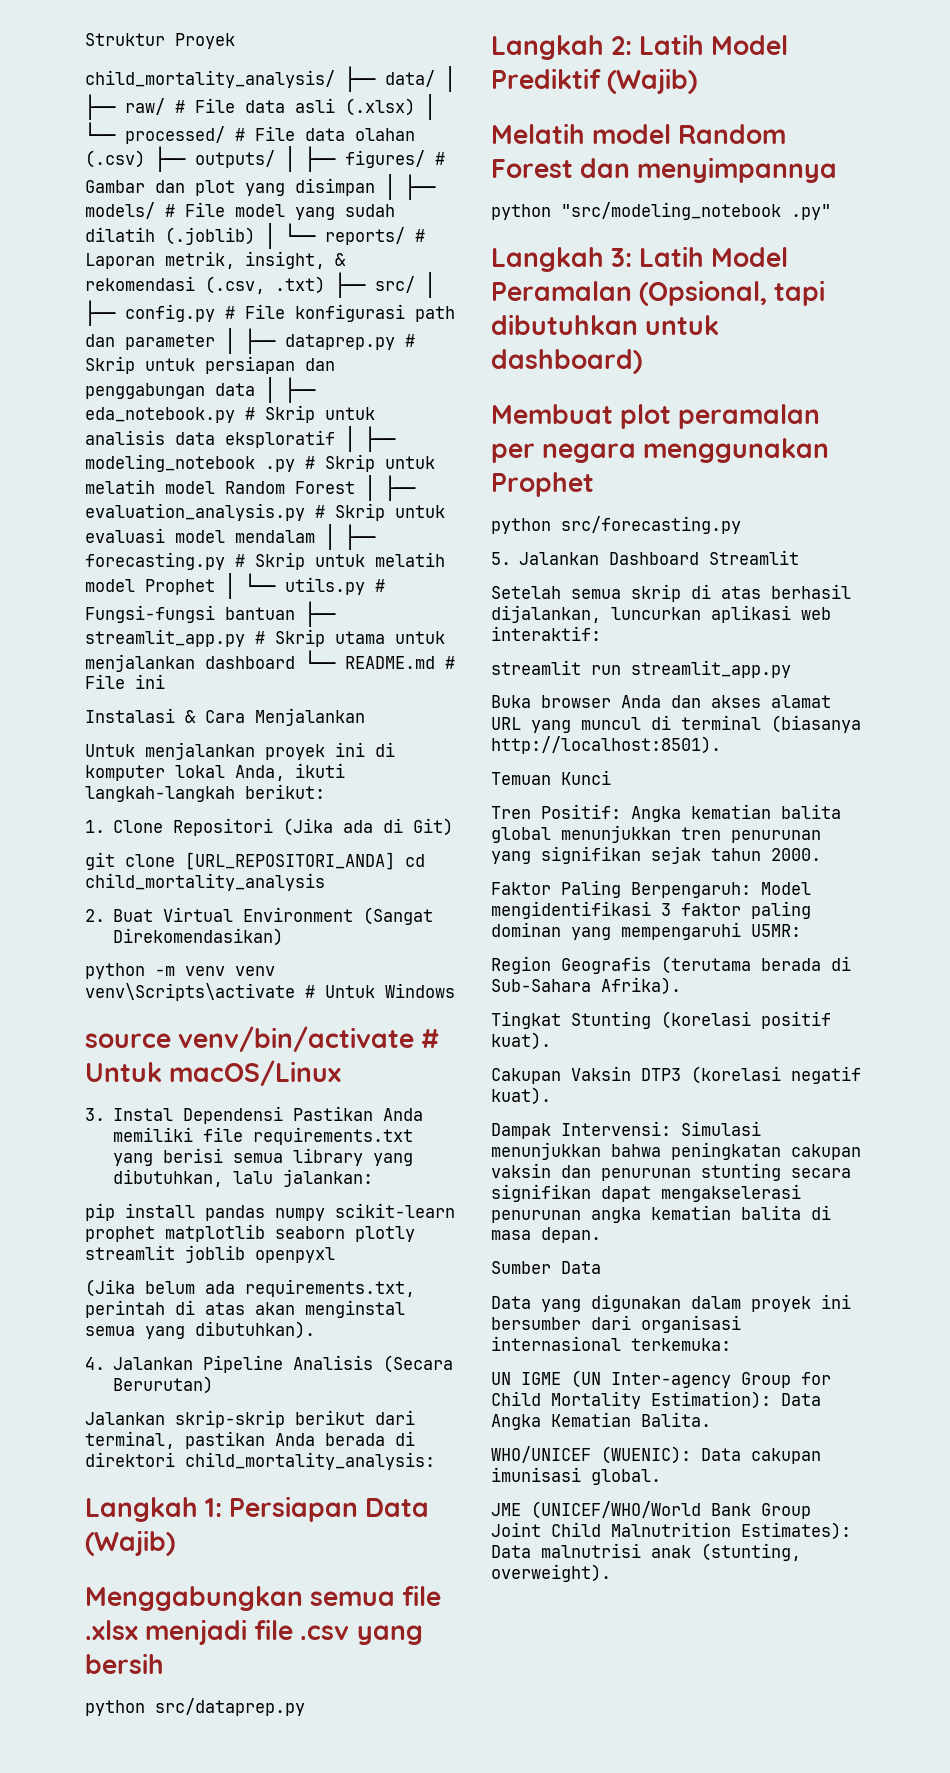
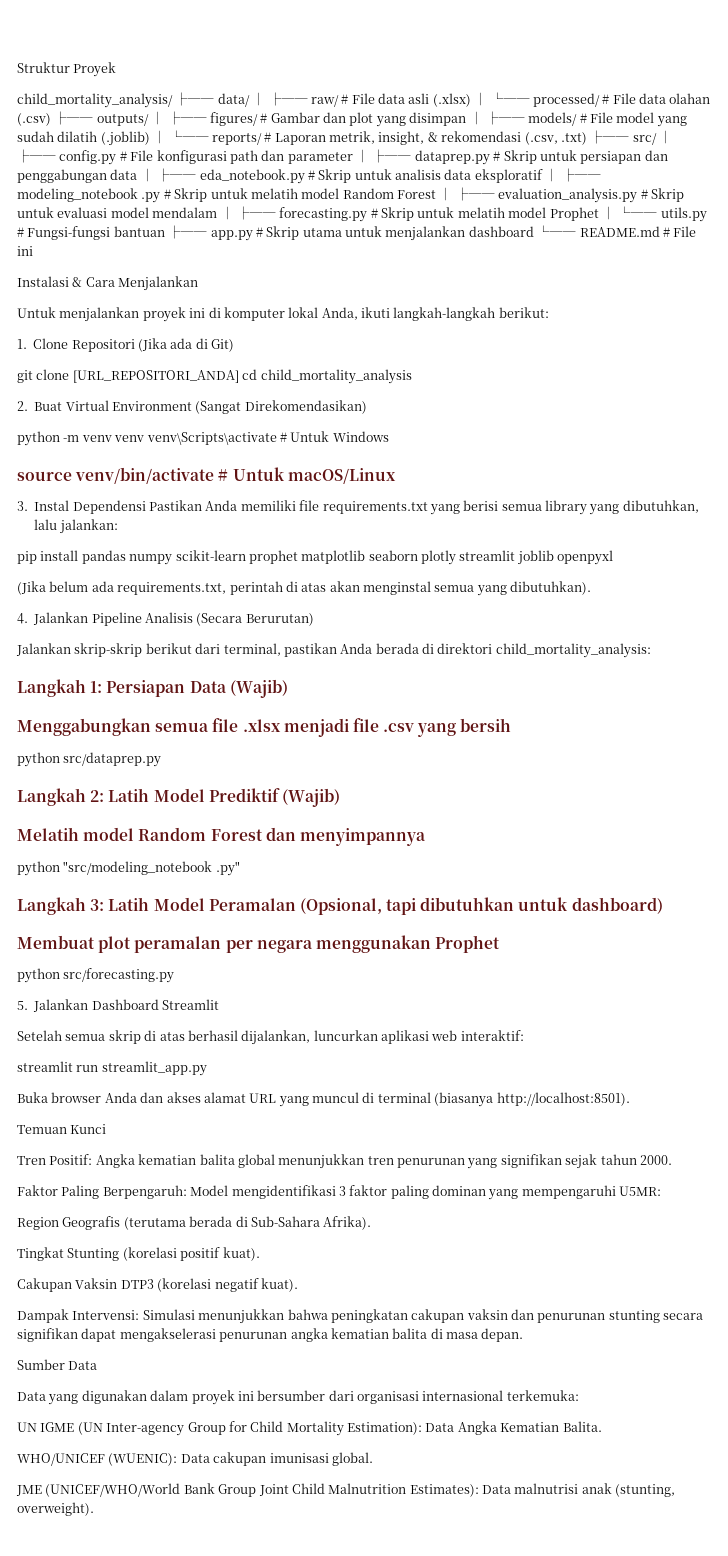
- child_mortality_analysis/ ├── data/ │ ├── raw/ # File data asli (.xlsx) │ └── processed/ # File data olahan (.csv) ├── outputs/ │ ├── figures/ # Gambar dan plot yang disimpan │ ├── models/ # File model yang sudah dilatih (.joblib) │ └── reports/ # Laporan metrik, insight, & rekomendasi (.csv, .txt) ├── src/ │ ├── config.py # File konfigurasi path dan parameter │ ├── dataprep.py # Skrip untuk persiapan dan penggabungan data │ ├── eda_notebook.py # Skrip untuk analisis data eksploratif │ ├── modeling_notebook .py # Skrip untuk melatih model Random Forest │ ├── evaluation_analysis.py # Skrip untuk evaluasi model mendalam │ ├── forecasting.py # Skrip untuk melatih model Prophet │ └── utils.py # Fungsi-fungsi bantuan ├── streamlit_app.py # Skrip utama untuk menjalankan dashboard └── README.md # File ini
+ child_mortality_analysis/ ├── data/ │ ├── raw/ # File data asli (.xlsx) │ └── processed/ # File data olahan (.csv) ├── outputs/ │ ├── figures/ # Gambar dan plot yang disimpan │ ├── models/ # File model yang sudah dilatih (.joblib) │ └── reports/ # Laporan metrik, insight, & rekomendasi (.csv, .txt) ├── src/ │ ├── config.py # File konfigurasi path dan parameter │ ├── dataprep.py # Skrip untuk persiapan dan penggabungan data │ ├── eda_notebook.py # Skrip untuk analisis data eksploratif │ ├── modeling_notebook .py # Skrip untuk melatih model Random Forest │ ├── evaluation_analysis.py # Skrip untuk evaluasi model mendalam │ ├── forecasting.py # Skrip untuk melatih model Prophet │ └── utils.py # Fungsi-fungsi bantuan ├── app.py # Skrip utama untuk menjalankan dashboard └── README.md # File ini

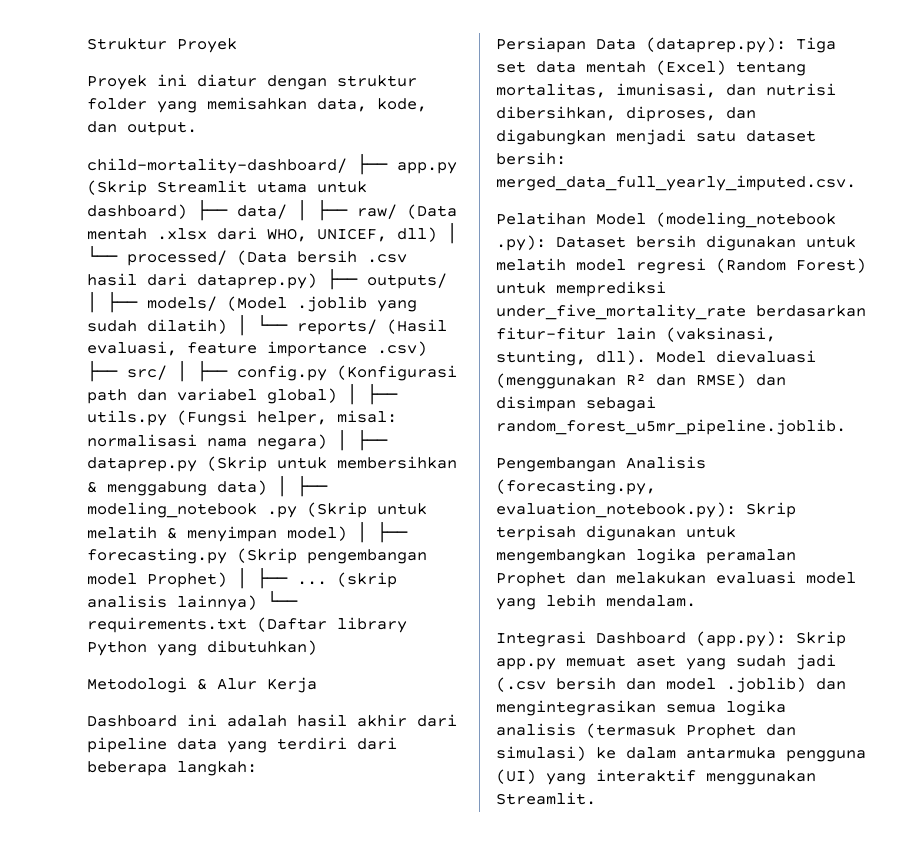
- child_mortality_analysis/ ├── data/ │ ├── raw/ # File data asli (.xlsx) │ └── processed/ # File data olahan (.csv) ├── outputs/ │ ├── figures/ # Gambar dan plot yang disimpan │ ├── models/ # File model yang sudah dilatih (.joblib) │ └── reports/ # Laporan metrik, insight, & rekomendasi (.csv, .txt) ├── src/ │ ├── config.py # File konfigurasi path dan parameter │ ├── dataprep.py # Skrip untuk persiapan dan penggabungan data │ ├── eda_notebook.py # Skrip untuk analisis data eksploratif │ ├── modeling_notebook .py # Skrip untuk melatih model Random Forest │ ├── evaluation_analysis.py # Skrip untuk evaluasi model mendalam │ ├── forecasting.py # Skrip untuk melatih model Prophet │ └── utils.py # Fungsi-fungsi bantuan ├── app.py # Skrip utama untuk menjalankan dashboard └── README.md # File ini
- Instalasi & Cara Menjalankan
- Untuk menjalankan proyek ini di komputer lokal Anda, ikuti langkah-langkah berikut:
- 1. Clone Repositori (Jika ada di Git)
- git clone [URL_REPOSITORI_ANDA] cd child_mortality_analysis
- 2. Buat Virtual Environment (Sangat Direkomendasikan)
- python -m venv venv venv\Scripts\activate # Untuk Windows
- source venv/bin/activate # Untuk macOS/Linux
- 3. Instal Dependensi Pastikan Anda memiliki file requirements.txt yang berisi semua library yang dibutuhkan, lalu jalankan:
- pip install pandas numpy scikit-learn prophet matplotlib seaborn plotly streamlit joblib openpyxl
- (Jika belum ada requirements.txt, perintah di atas akan menginstal semua yang dibutuhkan).
- 4. Jalankan Pipeline Analisis (Secara Berurutan)
- Jalankan skrip-skrip berikut dari terminal, pastikan Anda berada di direktori child_mortality_analysis:
- Langkah 1: Persiapan Data (Wajib)
- Menggabungkan semua file .xlsx menjadi file .csv yang bersih
- python src/dataprep.py
- Langkah 2: Latih Model Prediktif (Wajib)
- Melatih model Random Forest dan menyimpannya
- python "src/modeling_notebook .py"
- Langkah 3: Latih Model Peramalan (Opsional, tapi dibutuhkan untuk dashboard)
- Membuat plot peramalan per negara menggunakan Prophet
- python src/forecasting.py
- 5. Jalankan Dashboard Streamlit
- Setelah semua skrip di atas berhasil dijalankan, luncurkan aplikasi web interaktif:
- streamlit run streamlit_app.py
- Buka browser Anda dan akses alamat URL yang muncul di terminal (biasanya http://localhost:8501).
- Temuan Kunci
- Tren Positif: Angka kematian balita global menunjukkan tren penurunan yang signifikan sejak tahun 2000.
- Faktor Paling Berpengaruh: Model mengidentifikasi 3 faktor paling dominan yang mempengaruhi U5MR:
- Region Geografis (terutama berada di Sub-Sahara Afrika).
- Tingkat Stunting (korelasi positif kuat).
- Cakupan Vaksin DTP3 (korelasi negatif kuat).
- Dampak Intervensi: Simulasi menunjukkan bahwa peningkatan cakupan vaksin dan penurunan stunting secara signifikan dapat mengakselerasi penurunan angka kematian balita di masa depan.
- Sumber Data
- Data yang digunakan dalam proyek ini bersumber dari organisasi internasional terkemuka:
- UN IGME (UN Inter-agency Group for Child Mortality Estimation): Data Angka Kematian Balita.
- WHO/UNICEF (WUENIC): Data cakupan imunisasi global.
- JME (UNICEF/WHO/World Bank Group Joint Child Malnutrition Estimates): Data malnutrisi anak (stunting, overweight).
+ Proyek ini diatur dengan struktur folder yang memisahkan data, kode, dan output.
+ child-mortality-dashboard/ ├── app.py (Skrip Streamlit utama untuk dashboard) ├── data/ │ ├── raw/ (Data mentah .xlsx dari WHO, UNICEF, dll) │ └── processed/ (Data bersih .csv hasil dari dataprep.py) ├── outputs/ │ ├── models/ (Model .joblib yang sudah dilatih) │ └── reports/ (Hasil evaluasi, feature importance .csv) ├── src/ │ ├── config.py (Konfigurasi path dan variabel global) │ ├── utils.py (Fungsi helper, misal: normalisasi nama negara) │ ├── dataprep.py (Skrip untuk membersihkan & menggabung data) │ ├── modeling_notebook .py (Skrip untuk melatih & menyimpan model) │ ├── forecasting.py (Skrip pengembangan model Prophet) │ ├── ... (skrip analisis lainnya) └── requirements.txt (Daftar library Python yang dibutuhkan)
+ Metodologi & Alur Kerja
+ Dashboard ini adalah hasil akhir dari pipeline data yang terdiri dari beberapa langkah:
+ Persiapan Data (dataprep.py): Tiga set data mentah (Excel) tentang mortalitas, imunisasi, dan nutrisi dibersihkan, diproses, dan digabungkan menjadi satu dataset bersih: merged_data_full_yearly_imputed.csv.
+ Pelatihan Model (modeling_notebook .py): Dataset bersih digunakan untuk melatih model regresi (Random Forest) untuk memprediksi under_five_mortality_rate berdasarkan fitur-fitur lain (vaksinasi, stunting, dll). Model dievaluasi (menggunakan R² dan RMSE) dan disimpan sebagai random_forest_u5mr_pipeline.joblib.
+ Pengembangan Analisis (forecasting.py, evaluation_notebook.py): Skrip terpisah digunakan untuk mengembangkan logika peramalan Prophet dan melakukan evaluasi model yang lebih mendalam.
+ Integrasi Dashboard (app.py): Skrip app.py memuat aset yang sudah jadi (.csv bersih dan model .joblib) dan mengintegrasikan semua logika analisis (termasuk Prophet dan simulasi) ke dalam antarmuka pengguna (UI) yang interaktif menggunakan Streamlit.

